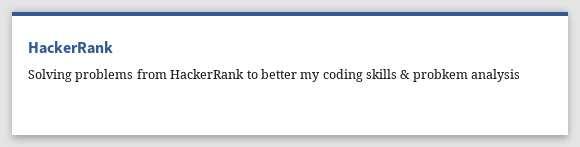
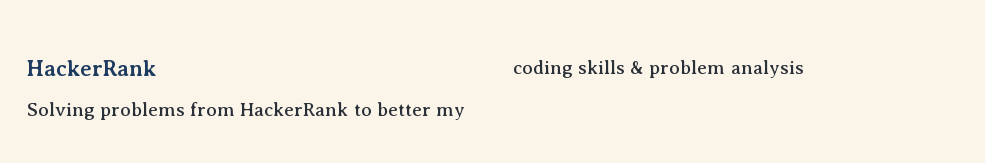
- Solving problems from HackerRank to better my coding skills & probkem analysis
+ Solving problems from HackerRank to better my coding skills & problem analysis

